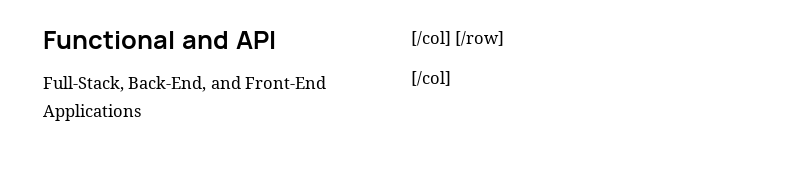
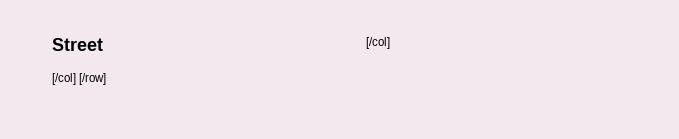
- Functional and API
- Full-Stack, Back-End, and Front-End Applications
+ Street

